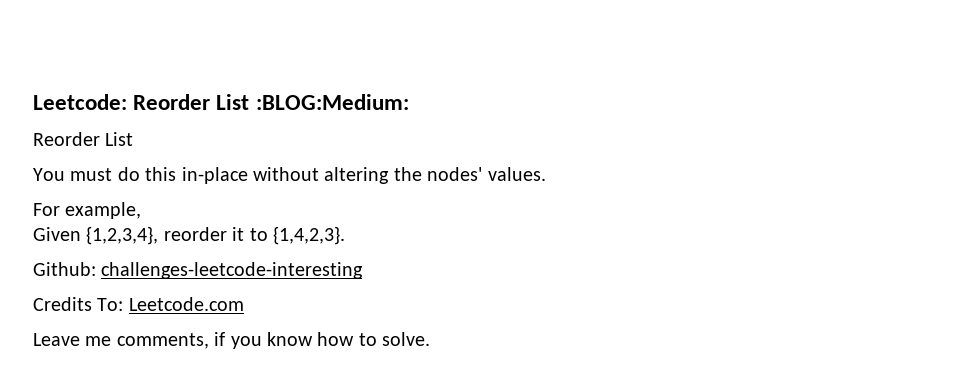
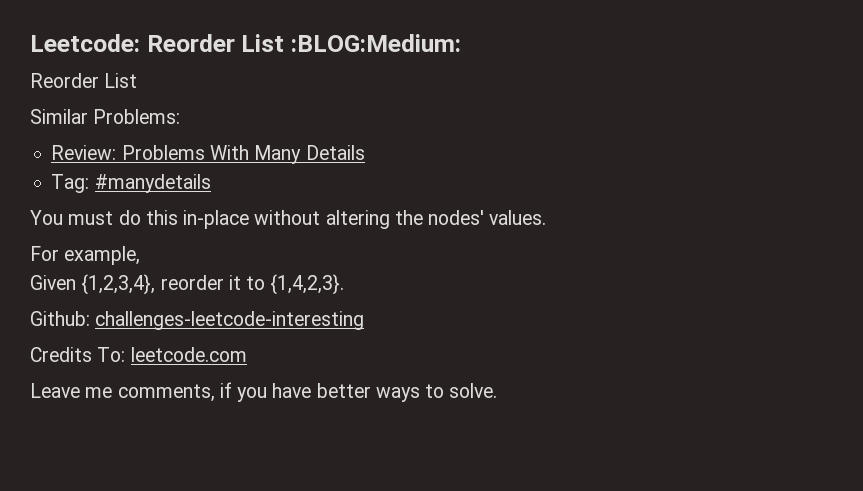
+ Similar Problems:
+ Review: Problems With Many Details
+ Tag: #manydetails
- Credits To: Leetcode.com
+ Credits To: leetcode.com
- Leave me comments, if you know how to solve.
+ Leave me comments, if you have better ways to solve.

